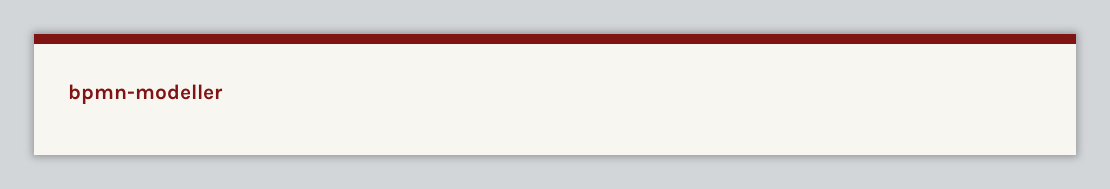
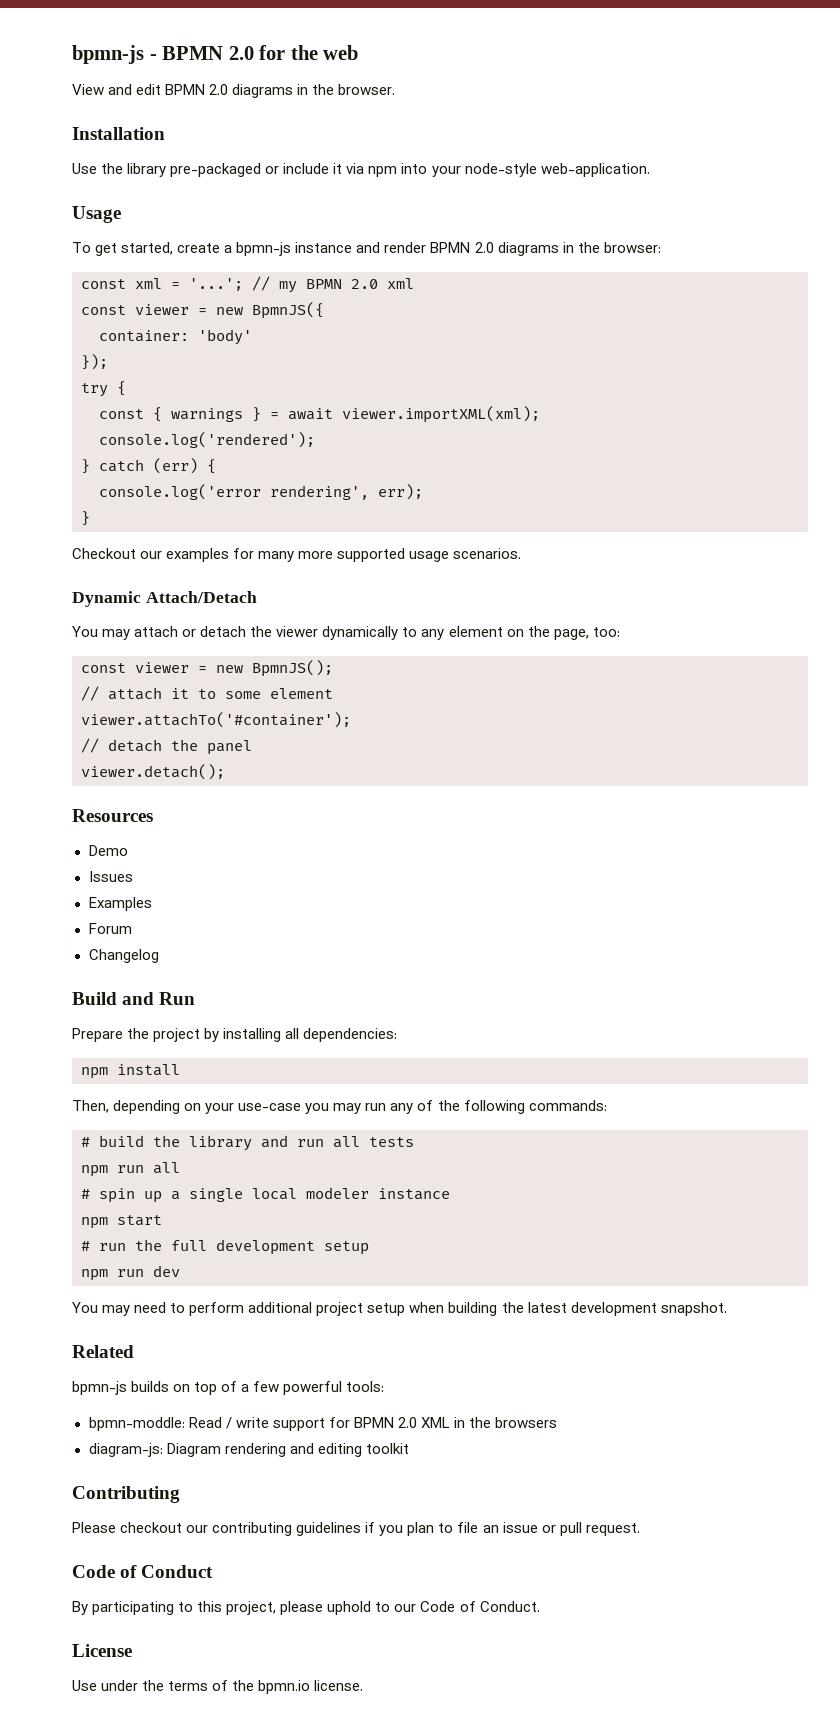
- bpmn-modeller
+ bpmn-js - BPMN 2.0 for the web
+ View and edit BPMN 2.0 diagrams in the browser.
+ Installation
+ Use the library pre-packaged or include it via npm into your node-style web-application.
+ Usage
+ To get started, create a bpmn-js instance and render BPMN 2.0 diagrams in the browser:
+ const xml = '...'; // my BPMN 2.0 xml
+ const viewer = new BpmnJS({
+ container: 'body'
+ });
+ try {
+ const { warnings } = await viewer.importXML(xml);
+ console.log('rendered');
+ } catch (err) {
+ console.log('error rendering', err);
+ }
+ Checkout our examples for many more supported usage scenarios.
+ Dynamic Attach/Detach
+ You may attach or detach the viewer dynamically to any element on the page, too:
+ const viewer = new BpmnJS();
+ // attach it to some element
+ viewer.attachTo('#container');
+ // detach the panel
+ viewer.detach();
+ Resources
+ Demo
+ Issues
+ Examples
+ Forum
+ Changelog
+ Build and Run
+ Prepare the project by installing all dependencies:
+ npm install
+ Then, depending on your use-case you may run any of the following commands:
+ # build the library and run all tests
+ npm run all
+ # spin up a single local modeler instance
+ npm start
+ # run the full development setup
+ npm run dev
+ You may need to perform additional project setup when building the latest development snapshot.
+ Related
+ bpmn-js builds on top of a few powerful tools:
+ bpmn-moddle: Read / write support for BPMN 2.0 XML in the browsers
+ diagram-js: Diagram rendering and editing toolkit
+ Contributing
+ Please checkout our contributing guidelines if you plan to file an issue or pull request.
+ Code of Conduct
+ By participating to this project, please uphold to our Code of Conduct.
+ License
+ Use under the terms of the bpmn.io license.

